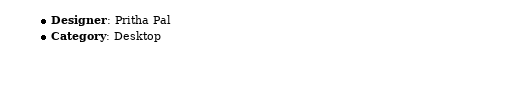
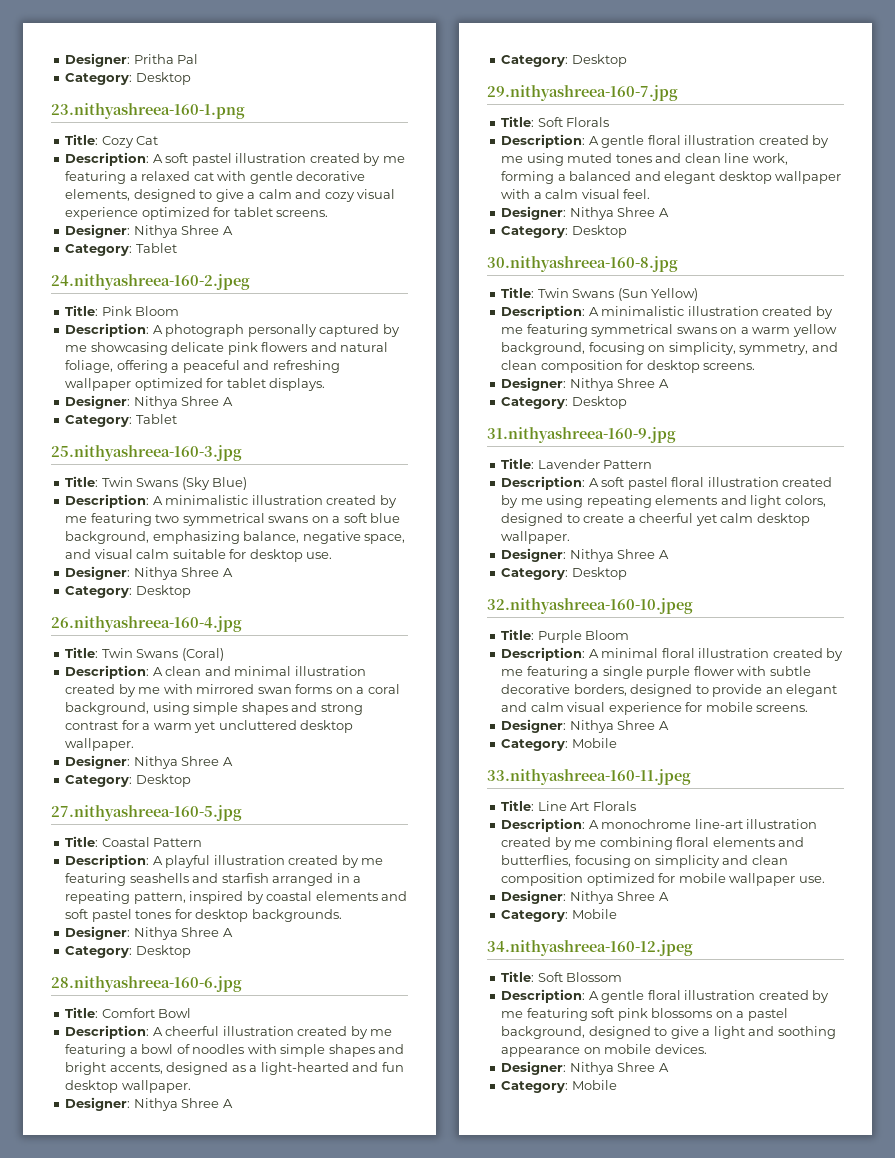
+ 23.nithyashreea-160-1.png
+ Title: Cozy Cat
+ Description: A soft pastel illustration created by me featuring a relaxed cat with gentle decorative elements, designed to give a calm and cozy visual experience optimized for tablet screens.
+ Designer: Nithya Shree A
+ Category: Tablet
+ 24.nithyashreea-160-2.jpeg
+ Title: Pink Bloom
+ Description: A photograph personally captured by me showcasing delicate pink flowers and natural foliage, offering a peaceful and refreshing wallpaper optimized for tablet displays.
+ Designer: Nithya Shree A
+ Category: Tablet
+ 25.nithyashreea-160-3.jpg
+ Title: Twin Swans (Sky Blue)
+ Description: A minimalistic illustration created by me featuring two symmetrical swans on a soft blue background, emphasizing balance, negative space, and visual calm suitable for desktop use.
+ Designer: Nithya Shree A
+ Category: Desktop
+ 26.nithyashreea-160-4.jpg
+ Title: Twin Swans (Coral)
+ Description: A clean and minimal illustration created by me with mirrored swan forms on a coral background, using simple shapes and strong contrast for a warm yet uncluttered desktop wallpaper.
+ Designer: Nithya Shree A
+ Category: Desktop
+ 27.nithyashreea-160-5.jpg
+ Title: Coastal Pattern
+ Description: A playful illustration created by me featuring seashells and starfish arranged in a repeating pattern, inspired by coastal elements and soft pastel tones for desktop backgrounds.
+ Designer: Nithya Shree A
+ Category: Desktop
+ 28.nithyashreea-160-6.jpg
+ Title: Comfort Bowl
+ Description: A cheerful illustration created by me featuring a bowl of noodles with simple shapes and bright accents, designed as a light-hearted and fun desktop wallpaper.
+ Designer: Nithya Shree A
+ Category: Desktop
+ 29.nithyashreea-160-7.jpg
+ Title: Soft Florals
+ Description: A gentle floral illustration created by me using muted tones and clean line work, forming a balanced and elegant desktop wallpaper with a calm visual feel.
+ Designer: Nithya Shree A
+ Category: Desktop
+ 30.nithyashreea-160-8.jpg
+ Title: Twin Swans (Sun Yellow)
+ Description: A minimalistic illustration created by me featuring symmetrical swans on a warm yellow background, focusing on simplicity, symmetry, and clean composition for desktop screens.
+ Designer: Nithya Shree A
+ Category: Desktop
+ 31.nithyashreea-160-9.jpg
+ Title: Lavender Pattern
+ Description: A soft pastel floral illustration created by me using repeating elements and light colors, designed to create a cheerful yet calm desktop wallpaper.
+ Designer: Nithya Shree A
+ Category: Desktop
+ 32.nithyashreea-160-10.jpeg
+ Title: Purple Bloom
+ Description: A minimal floral illustration created by me featuring a single purple flower with subtle decorative borders, designed to provide an elegant and calm visual experience for mobile screens.
+ Designer: Nithya Shree A
+ Category: Mobile
+ 33.nithyashreea-160-11.jpeg
+ Title: Line Art Florals
+ Description: A monochrome line-art illustration created by me combining floral elements and butterflies, focusing on simplicity and clean composition optimized for mobile wallpaper use.
+ Designer: Nithya Shree A
+ Category: Mobile
+ 34.nithyashreea-160-12.jpeg
+ Title: Soft Blossom
+ Description: A gentle floral illustration created by me featuring soft pink blossoms on a pastel background, designed to give a light and soothing appearance on mobile devices.
+ Designer: Nithya Shree A
+ Category: Mobile

